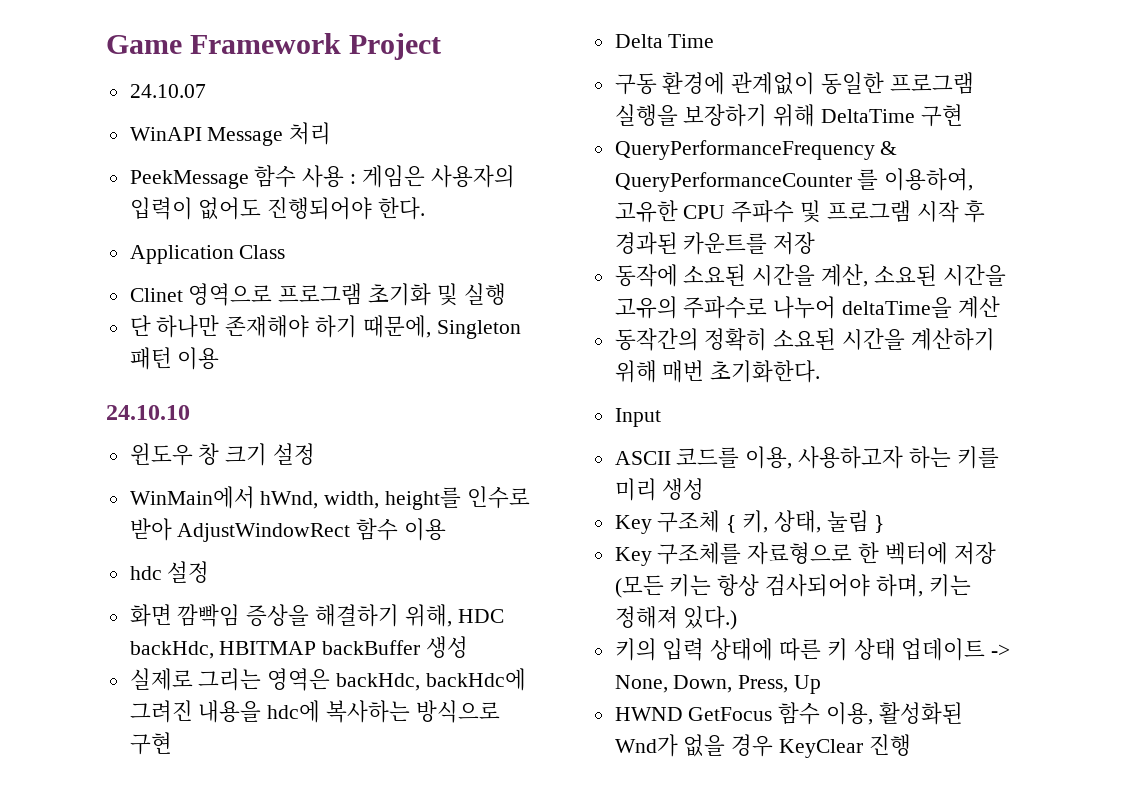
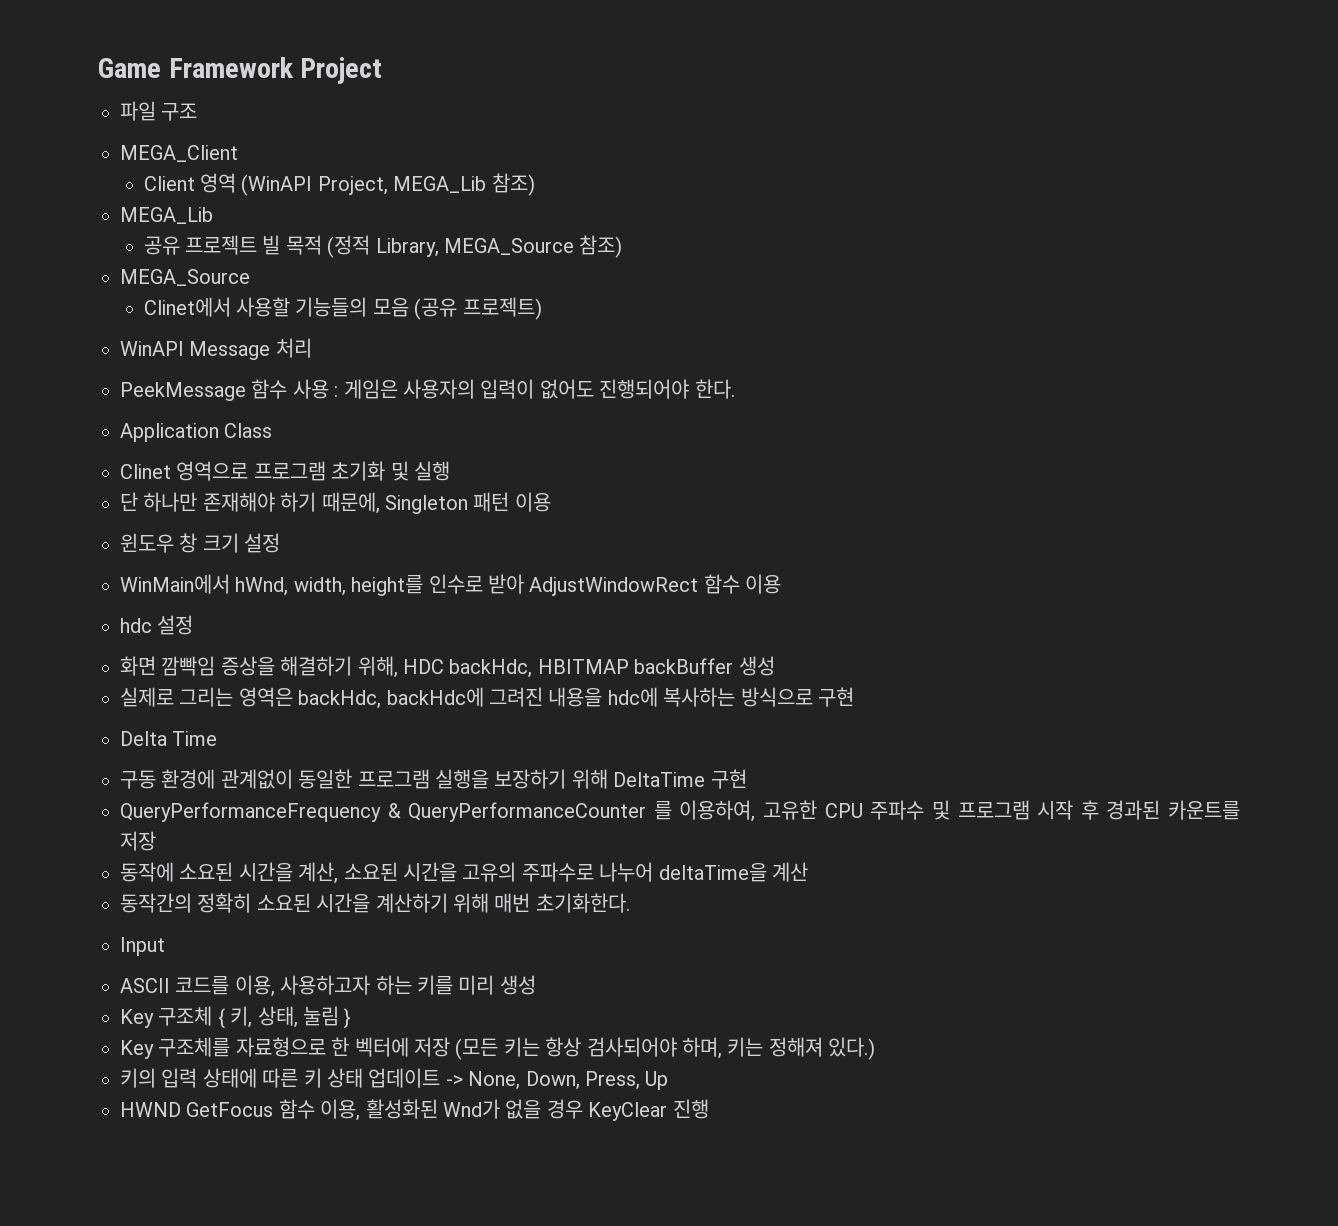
- 24.10.07
+ 파일 구조
+ MEGA_Client
+ Client 영역 (WinAPI Project, MEGA_Lib 참조)
+ MEGA_Lib
+ 공유 프로젝트 빌 목적 (정적 Library, MEGA_Source 참조)
+ MEGA_Source
+ Clinet에서 사용할 기능들의 모음 (공유 프로젝트)
- 24.10.10

